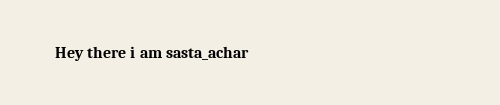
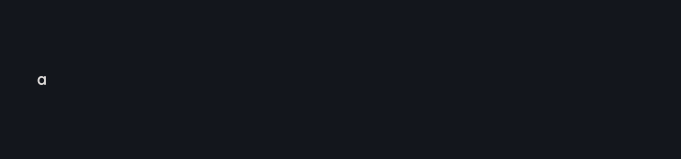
- Hey there i am sasta_achar
+ a

